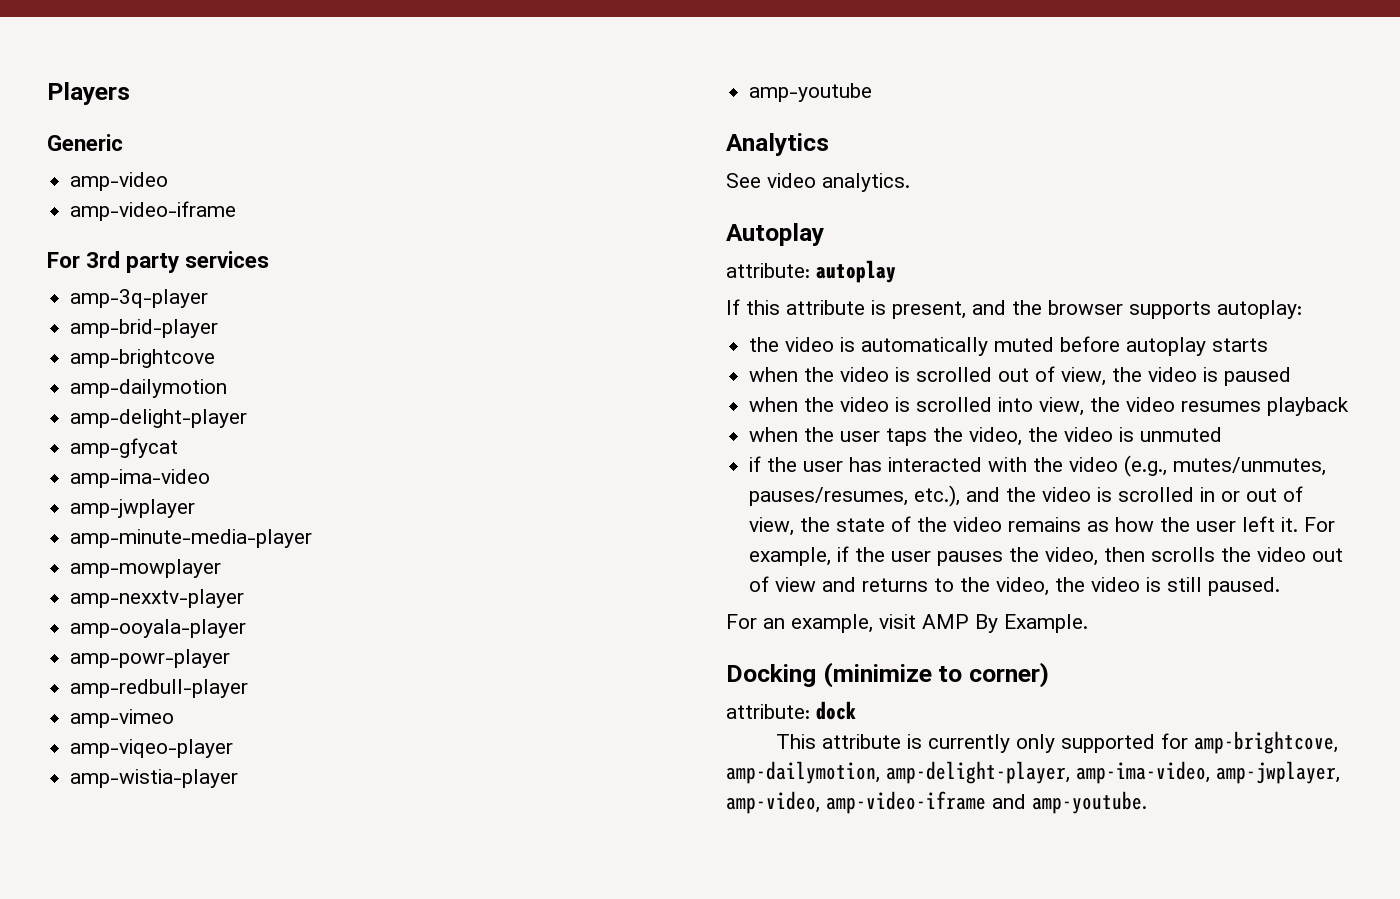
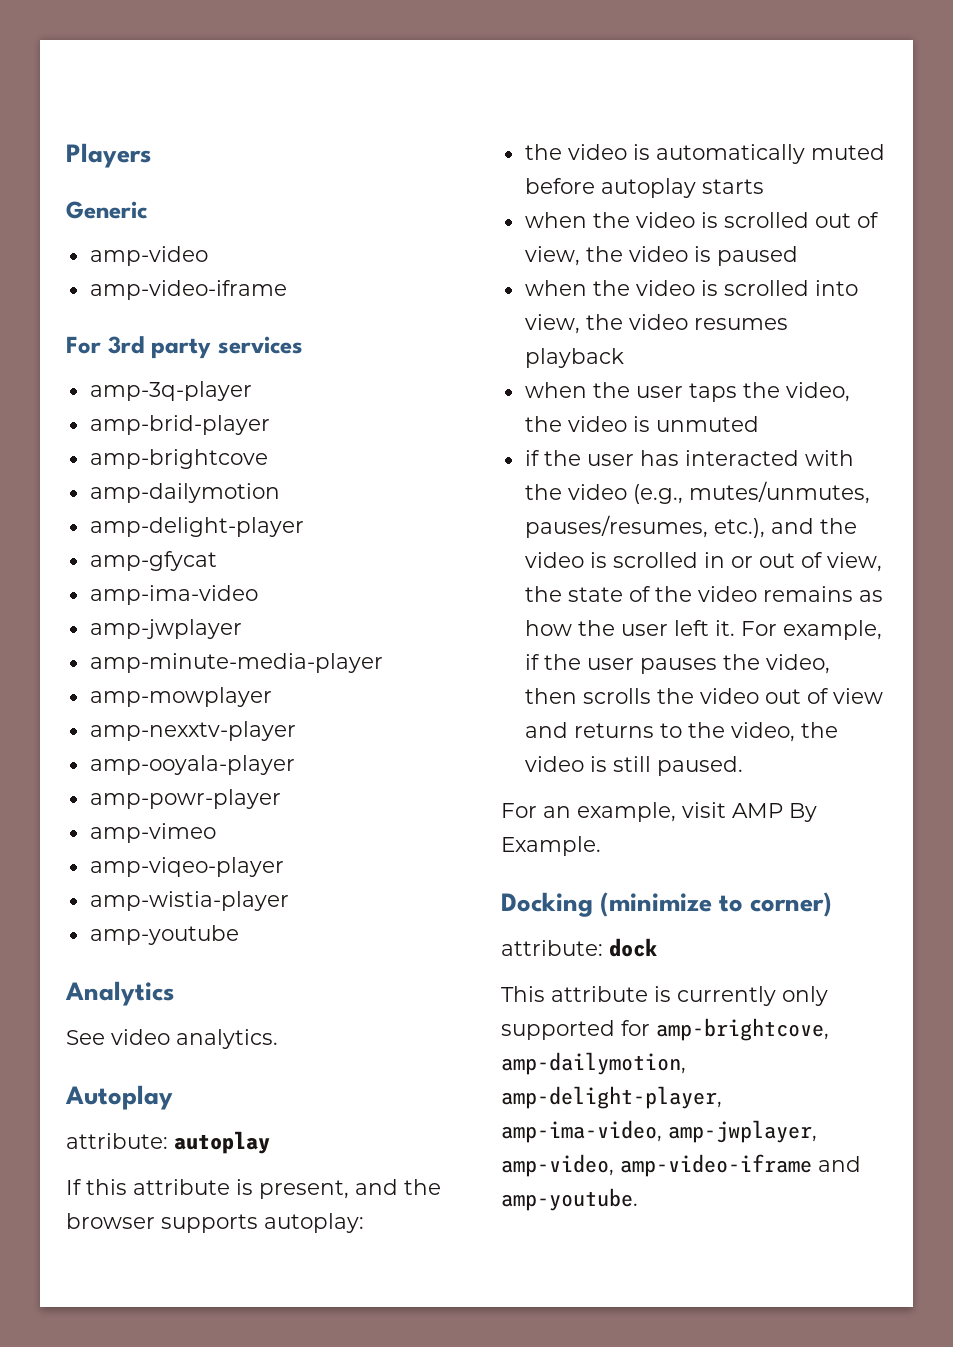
- amp-redbull-player

